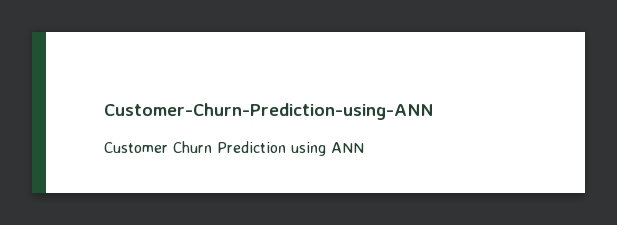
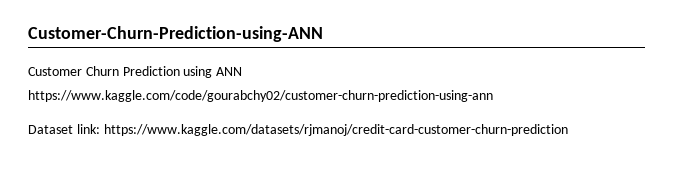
- Customer Churn Prediction using ANN
+ Customer Churn Prediction using ANN https://www.kaggle.com/code/gourabchy02/customer-churn-prediction-using-ann
+ Dataset link: https://www.kaggle.com/datasets/rjmanoj/credit-card-customer-churn-prediction

